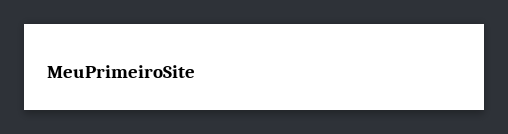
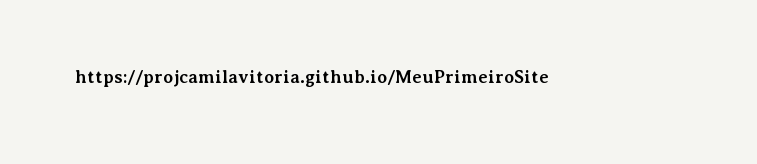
- MeuPrimeiroSite
+ https://projcamilavitoria.github.io/MeuPrimeiroSite

